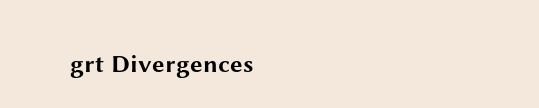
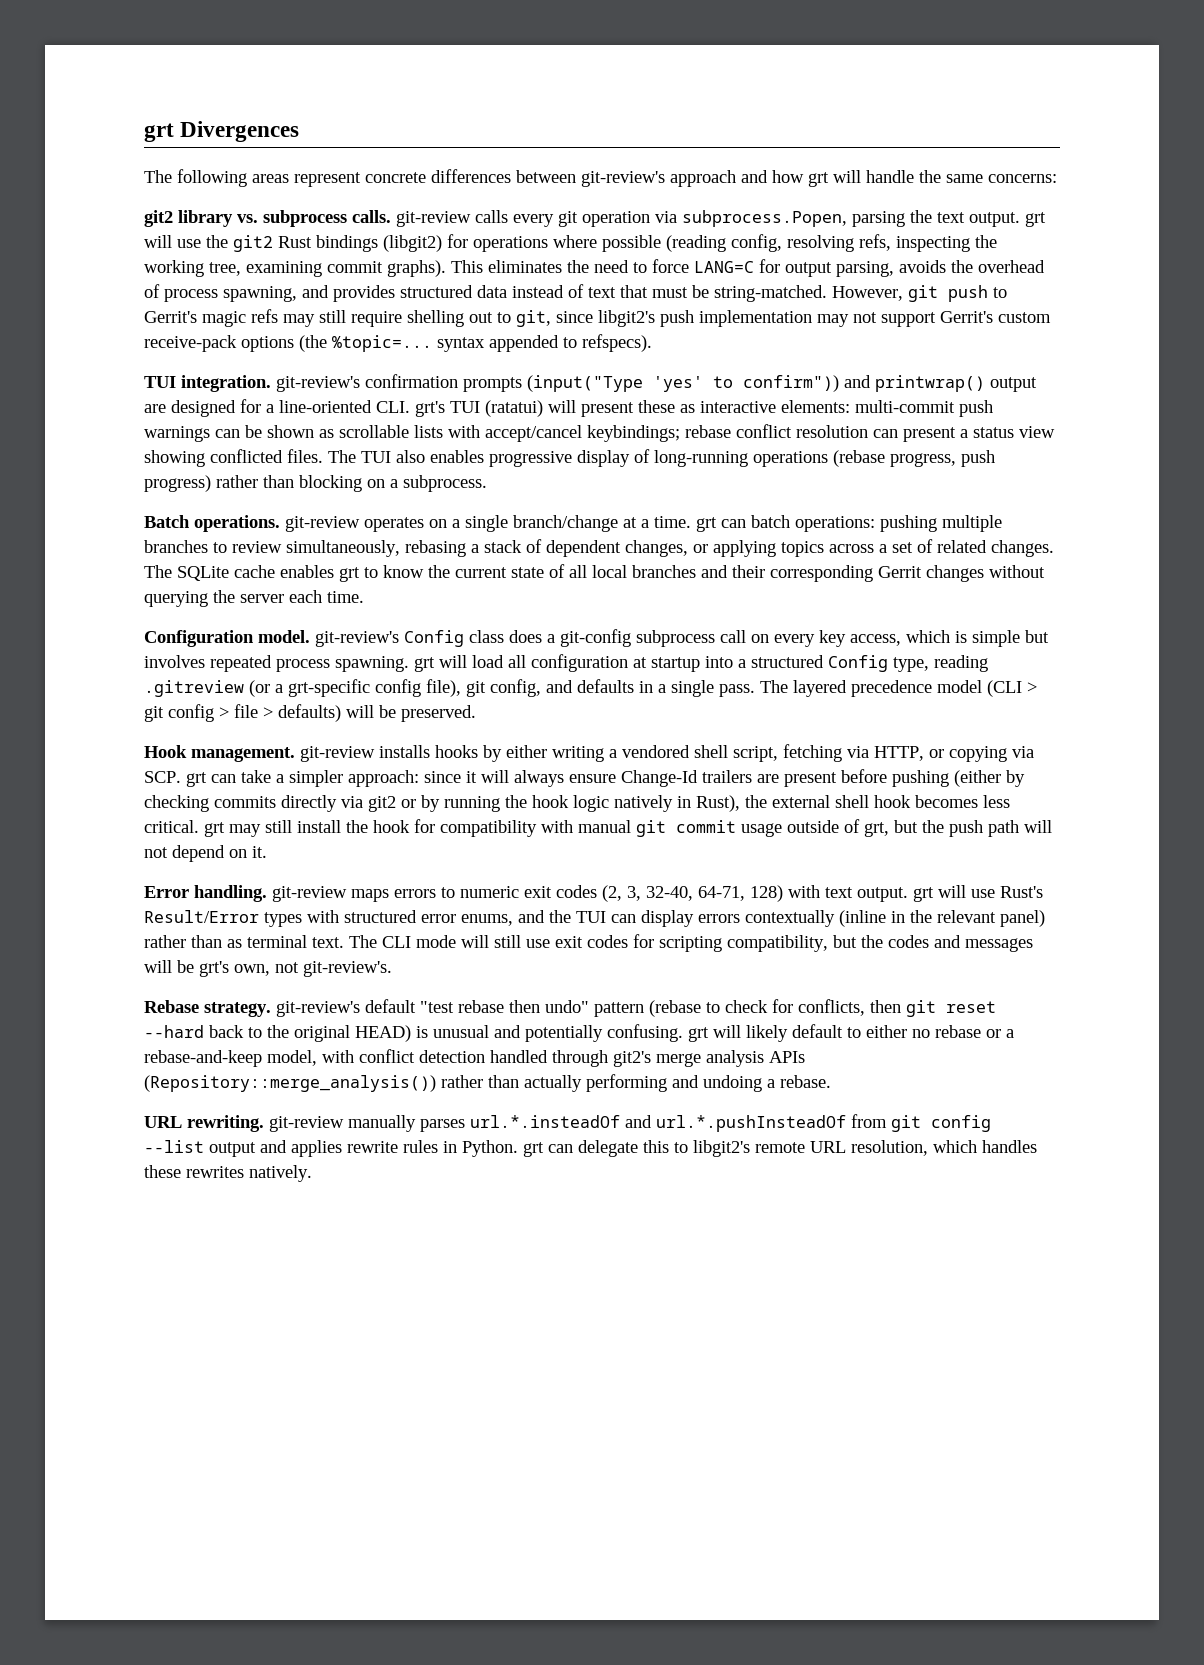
+ The following areas represent concrete differences between git-review's approach and how grt will handle the same concerns:
+ git2 library vs. subprocess calls. git-review calls every git operation via subprocess.Popen, parsing the text output. grt will use the git2 Rust bindings (libgit2) for operations where possible (reading config, resolving refs, inspecting the working tree, examining commit graphs). This eliminates the need to force LANG=C for output parsing, avoids the overhead of process spawning, and provides structured data instead of text that must be string-matched. However, git push to Gerrit's magic refs may still require shelling out to git, since libgit2's push implementation may not support Gerrit's custom receive-pack options (the %topic=... syntax appended to refspecs).
+ TUI integration. git-review's confirmation prompts (input("Type 'yes' to confirm")) and printwrap() output are designed for a line-oriented CLI. grt's TUI (ratatui) will present these as interactive elements: multi-commit push warnings can be shown as scrollable lists with accept/cancel keybindings; rebase conflict resolution can present a status view showing conflicted files. The TUI also enables progressive display of long-running operations (rebase progress, push progress) rather than blocking on a subprocess.
+ Batch operations. git-review operates on a single branch/change at a time. grt can batch operations: pushing multiple branches to review simultaneously, rebasing a stack of dependent changes, or applying topics across a set of related changes. The SQLite cache enables grt to know the current state of all local branches and their corresponding Gerrit changes without querying the server each time.
+ Configuration model. git-review's Config class does a git-config subprocess call on every key access, which is simple but involves repeated process spawning. grt will load all configuration at startup into a structured Config type, reading .gitreview (or a grt-specific config file), git config, and defaults in a single pass. The layered precedence model (CLI > git config > file > defaults) will be preserved.
+ Hook management. git-review installs hooks by either writing a vendored shell script, fetching via HTTP, or copying via SCP. grt can take a simpler approach: since it will always ensure Change-Id trailers are present before pushing (either by checking commits directly via git2 or by running the hook logic natively in Rust), the external shell hook becomes less critical. grt may still install the hook for compatibility with manual git commit usage outside of grt, but the push path will not depend on it.
+ Error handling. git-review maps errors to numeric exit codes (2, 3, 32-40, 64-71, 128) with text output. grt will use Rust's Result/Error types with structured error enums, and the TUI can display errors contextually (inline in the relevant panel) rather than as terminal text. The CLI mode will still use exit codes for scripting compatibility, but the codes and messages will be grt's own, not git-review's.
+ Rebase strategy. git-review's default "test rebase then undo" pattern (rebase to check for conflicts, then git reset --hard back to the original HEAD) is unusual and potentially confusing. grt will likely default to either no rebase or a rebase-and-keep model, with conflict detection handled through git2's merge analysis APIs (Repository::merge_analysis()) rather than actually performing and undoing a rebase.
+ URL rewriting. git-review manually parses url.*.insteadOf and url.*.pushInsteadOf from git config --list output and applies rewrite rules in Python. grt can delegate this to libgit2's remote URL resolution, which handles these rewrites natively.

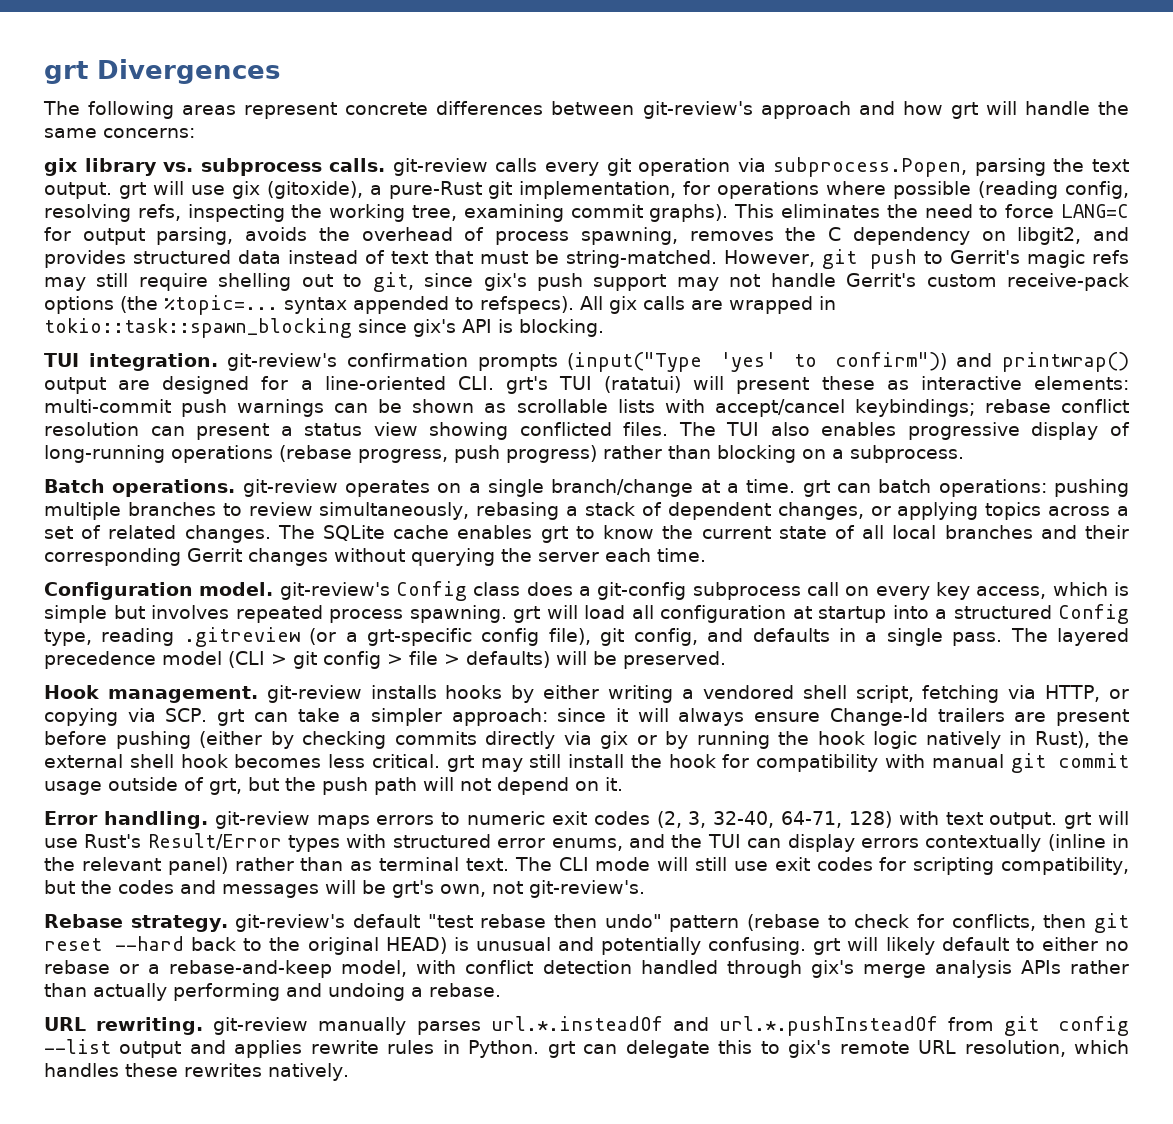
- git2 library vs. subprocess calls. git-review calls every git operation via subprocess.Popen, parsing the text output. grt will use the git2 Rust bindings (libgit2) for operations where possible (reading config, resolving refs, inspecting the working tree, examining commit graphs).
+ gix library vs. subprocess calls. git-review calls every git operation via subprocess.Popen, parsing the text output. grt will use gix (gitoxide), a pure-Rust git implementation, for operations where possible (reading config, resolving refs, inspecting the working tree, examining commit graphs).
- This eliminates the need to force LANG=C for output parsing, avoids the overhead of process spawning, and provides structured data instead of text that must be string-matched.
+ This eliminates the need to force LANG=C for output parsing, avoids the overhead of process spawning, removes the C dependency on libgit2, and provides structured data instead of text that must be string-matched.
- However, git push to Gerrit's magic refs may still require shelling out to git, since libgit2's push implementation may not support Gerrit's custom receive-pack options (the %topic=... syntax appended to refspecs).
+ However, git push to Gerrit's magic refs may still require shelling out to git, since gix's push support may not handle Gerrit's custom receive-pack options (the %topic=... syntax appended to refspecs). All gix calls are wrapped in tokio::task::spawn_blocking since gix's API is blocking.
- since it will always ensure Change-Id trailers are present before pushing (either by checking commits directly via git2 or by running the hook logic natively in Rust), the external shell hook becomes less critical. grt may still install the hook for compatibility with manual git commit usage outside of grt, but the push path will not depend on it.
+ since it will always ensure Change-Id trailers are present before pushing (either by checking commits directly via gix or by running the hook logic natively in Rust), the external shell hook becomes less critical. grt may still install the hook for compatibility with manual git commit usage outside of grt, but the push path will not depend on it.
- Rebase strategy. git-review's default "test rebase then undo" pattern (rebase to check for conflicts, then git reset --hard back to the original HEAD) is unusual and potentially confusing. grt will likely default to either no rebase or a rebase-and-keep model, with conflict detection handled through git2's merge analysis APIs (Repository::merge_analysis()) rather than actually performing and undoing a rebase.
+ Rebase strategy. git-review's default "test rebase then undo" pattern (rebase to check for conflicts, then git reset --hard back to the original HEAD) is unusual and potentially confusing. grt will likely default to either no rebase or a rebase-and-keep model, with conflict detection handled through gix's merge analysis APIs rather than actually performing and undoing a rebase.
- URL rewriting. git-review manually parses url.*.insteadOf and url.*.pushInsteadOf from git config --list output and applies rewrite rules in Python. grt can delegate this to libgit2's remote URL resolution, which handles these rewrites natively.
+ URL rewriting. git-review manually parses url.*.insteadOf and url.*.pushInsteadOf from git config --list output and applies rewrite rules in Python. grt can delegate this to gix's remote URL resolution, which handles these rewrites natively.

